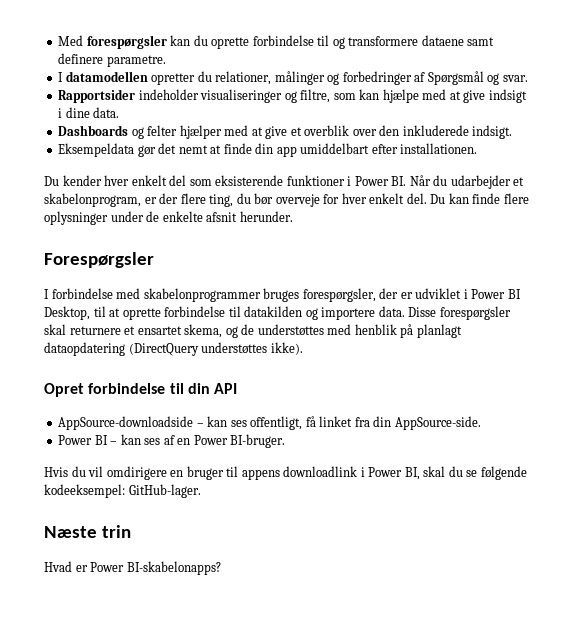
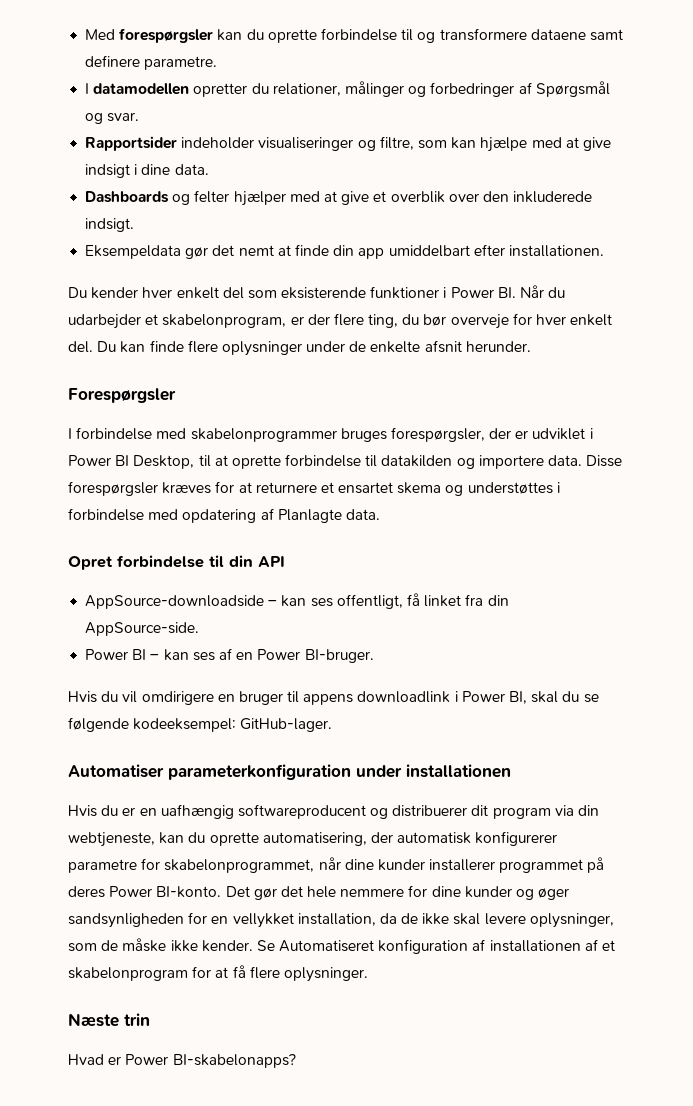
- Disse forespørgsler skal returnere et ensartet skema, og de understøttes med henblik på planlagt dataopdatering (DirectQuery understøttes ikke).
+ Disse forespørgsler kræves for at returnere et ensartet skema og understøttes i forbindelse med opdatering af Planlagte data.
+ Automatiser parameterkonfiguration under installationen
+ Hvis du er en uafhængig softwareproducent og distribuerer dit program via din webtjeneste, kan du oprette automatisering, der automatisk konfigurerer parametre for skabelonprogrammet, når dine kunder installerer programmet på deres Power BI-konto. Det gør det hele nemmere for dine kunder og øger sandsynligheden for en vellykket installation, da de ikke skal levere oplysninger, som de måske ikke kender. Se Automatiseret konfiguration af installationen af et skabelonprogram for at få flere oplysninger.

